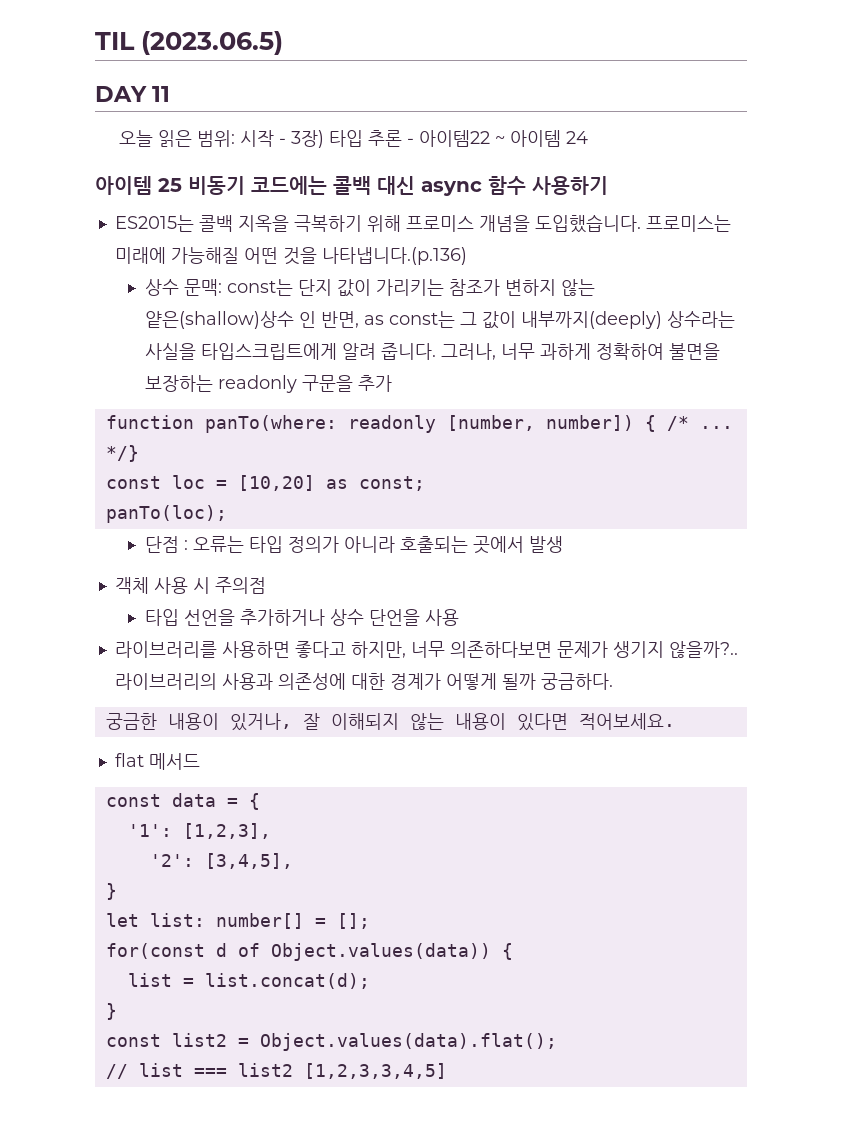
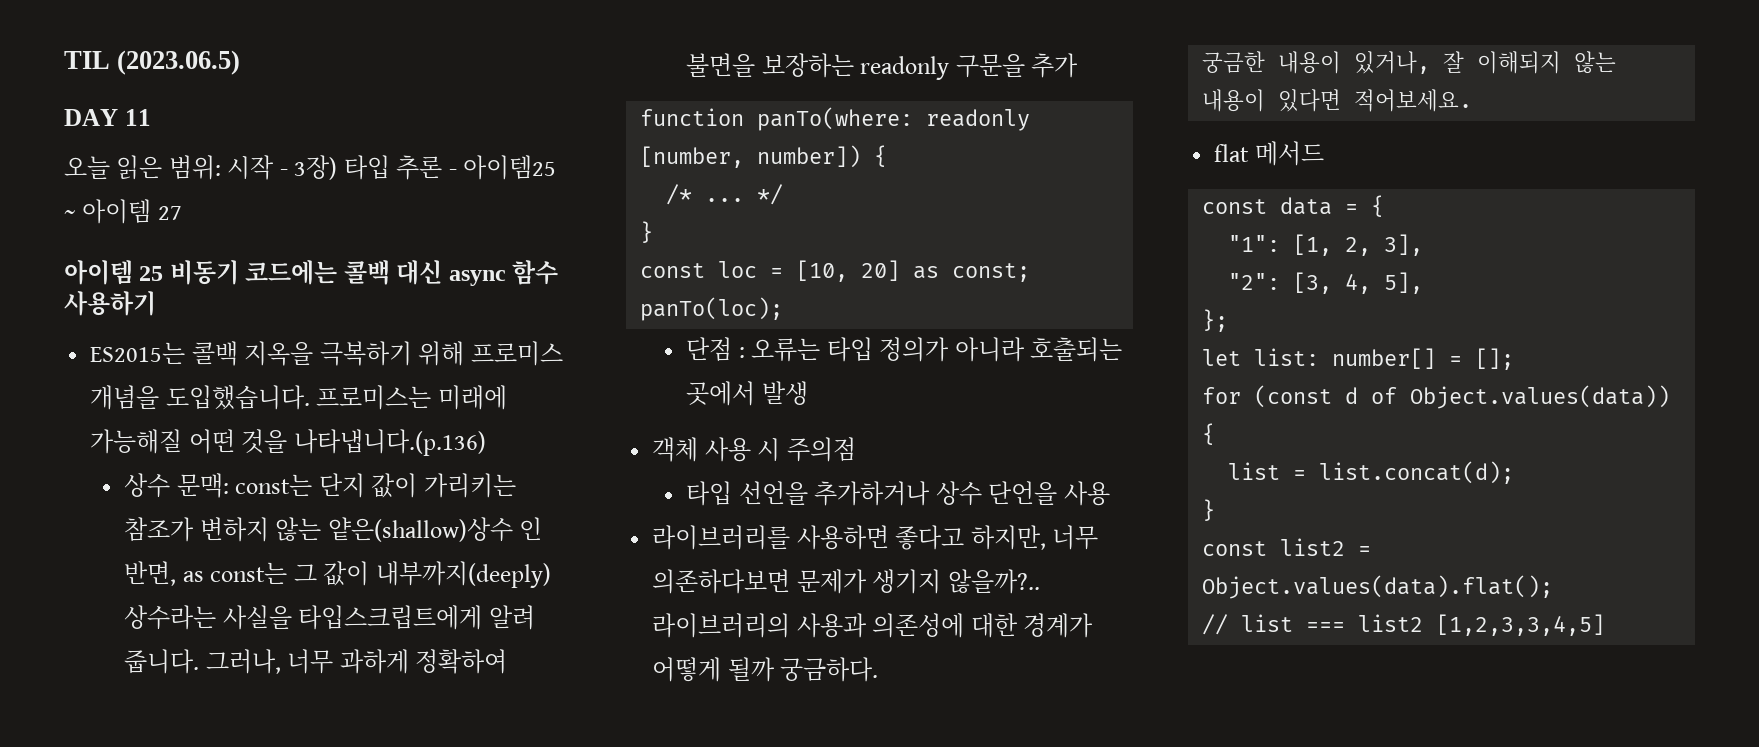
- 오늘 읽은 범위: 시작 - 3장) 타입 추론 - 아이템22 ~ 아이템 24
+ 오늘 읽은 범위: 시작 - 3장) 타입 추론 - 아이템25 ~ 아이템 27
- function panTo(where: readonly [number, number]) { /* ...
+ function panTo(where: readonly [number, number]) {
+ /* ...
- */}
+ */
+ }
- const loc = [10,20] as const;
+ const loc = [10, 20] as const;
- '1': [1,2,3],
- '2': [3,4,5],
- }
+ "1": [1, 2, 3],
+ "2": [3, 4, 5],
+ };
- for(const d of Object.values(data)) {
+ for (const d of Object.values(data)) {

